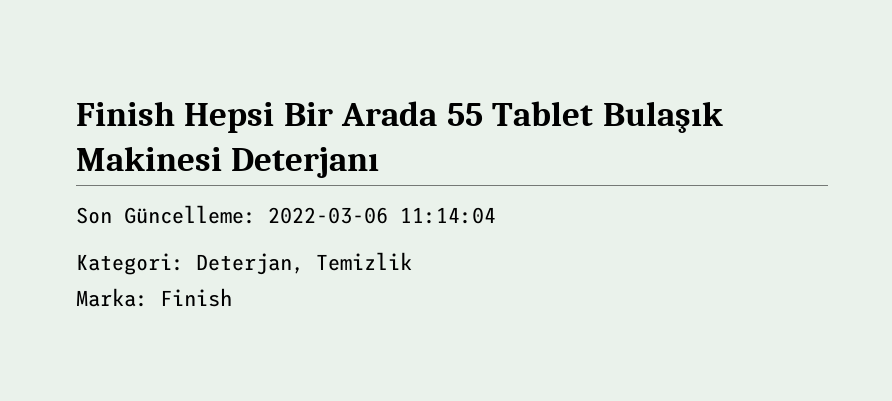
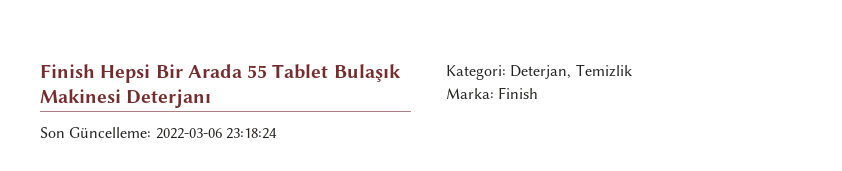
- Son Güncelleme: 2022-03-06 11:14:04
+ Son Güncelleme: 2022-03-06 23:18:24

